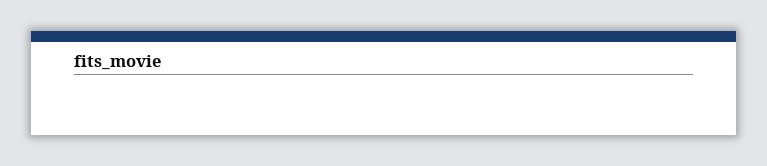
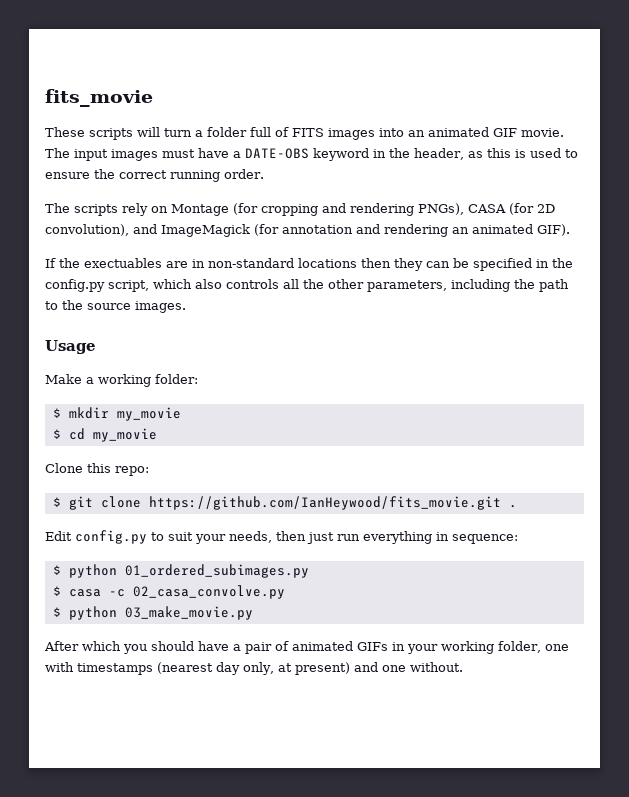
+ These scripts will turn a folder full of FITS images into an animated GIF movie. The input images must have a DATE-OBS keyword in the header, as this is used to ensure the correct running order.
+ The scripts rely on Montage (for cropping and rendering PNGs), CASA (for 2D convolution), and ImageMagick (for annotation and rendering an animated GIF).
+ If the exectuables are in non-standard locations then they can be specified in the config.py script, which also controls all the other parameters, including the path to the source images.
+ Usage
+ Make a working folder:
+ $ mkdir my_movie
+ $ cd my_movie
+ Clone this repo:
+ $ git clone https://github.com/IanHeywood/fits_movie.git .
+ Edit config.py to suit your needs, then just run everything in sequence:
+ $ python 01_ordered_subimages.py
+ $ casa -c 02_casa_convolve.py
+ $ python 03_make_movie.py
+ After which you should have a pair of animated GIFs in your working folder, one with timestamps (nearest day only, at present) and one without.

